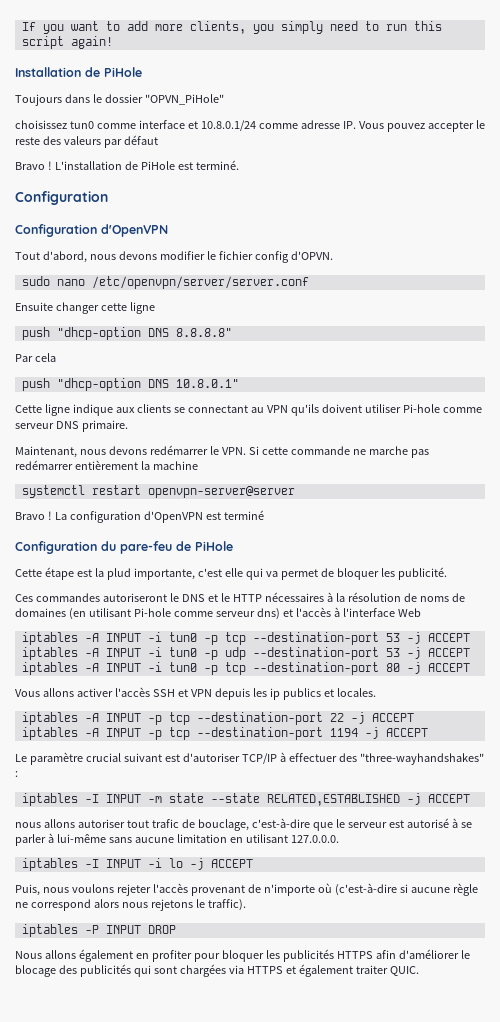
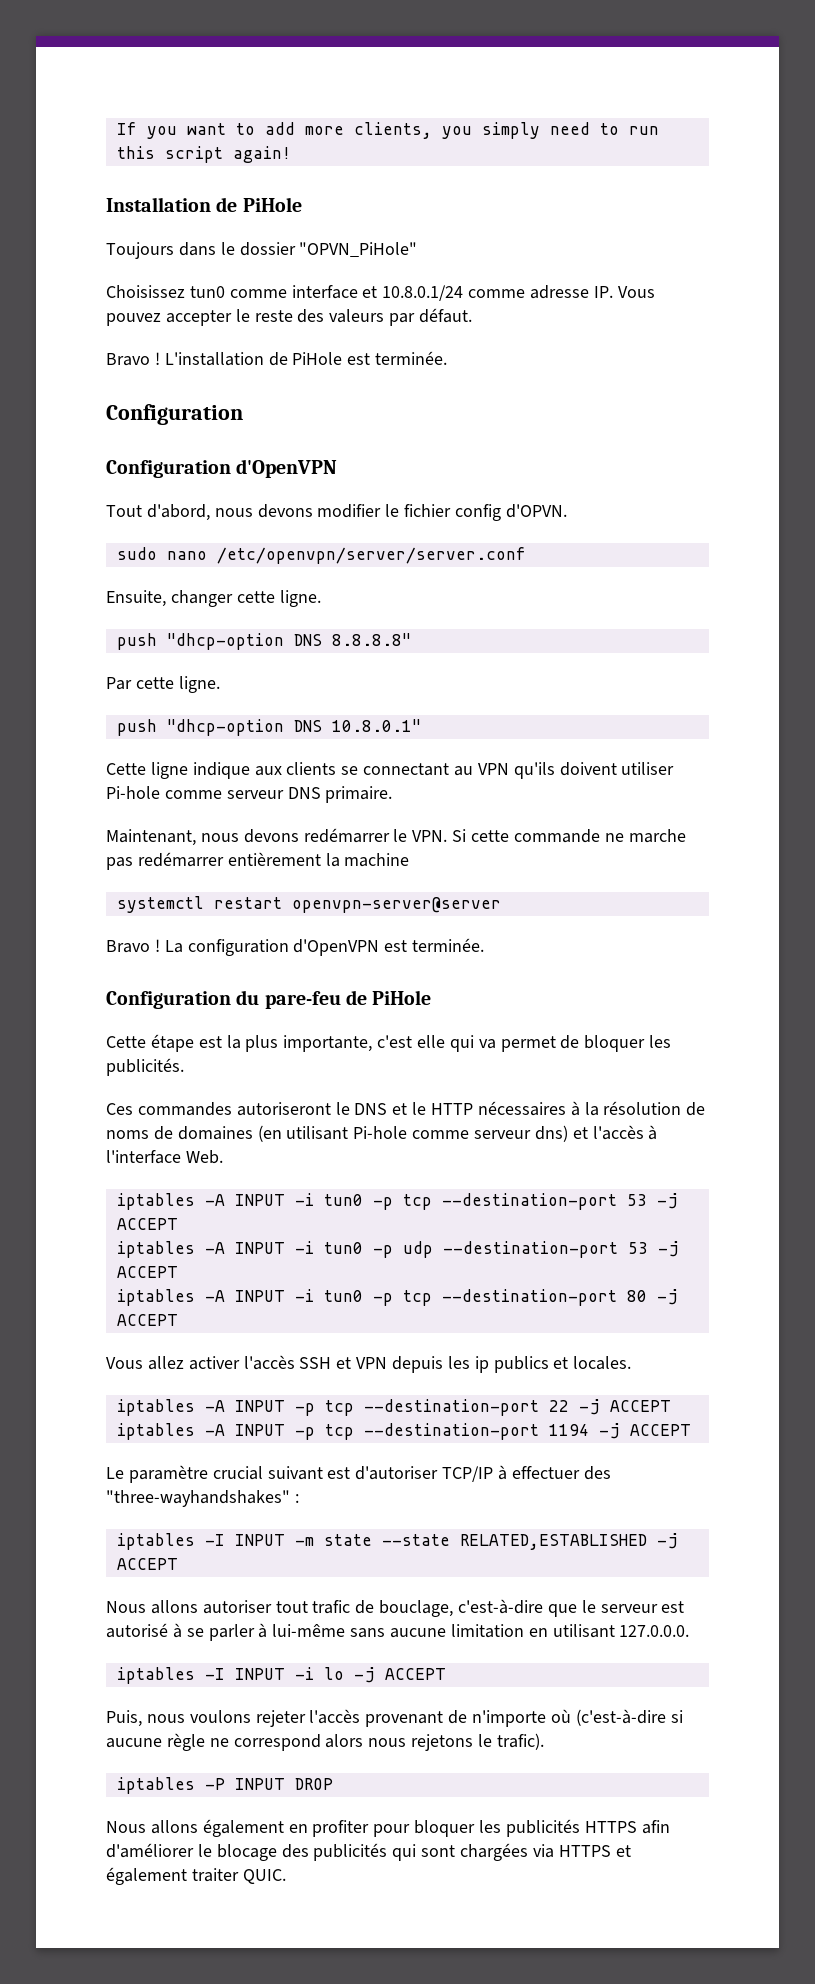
- choisissez tun0 comme interface et 10.8.0.1/24 comme adresse IP. Vous pouvez accepter le reste des valeurs par défaut
+ Choisissez tun0 comme interface et 10.8.0.1/24 comme adresse IP. Vous pouvez accepter le reste des valeurs par défaut.
- L'installation de PiHole est terminé.
+ L'installation de PiHole est terminée.
- Ensuite changer cette ligne
+ Ensuite, changer cette ligne.
- Par cela
+ Par cette ligne.
- La configuration d'OpenVPN est terminé
+ La configuration d'OpenVPN est terminée.
- Cette étape est la plud importante, c'est elle qui va permet de bloquer les publicité.
+ Cette étape est la plus importante, c'est elle qui va permet de bloquer les publicités.
- Ces commandes autoriseront le DNS et le HTTP nécessaires à la résolution de noms de domaines (en utilisant Pi-hole comme serveur dns) et l'accès à l'interface Web
+ Ces commandes autoriseront le DNS et le HTTP nécessaires à la résolution de noms de domaines (en utilisant Pi-hole comme serveur dns) et l'accès à l'interface Web.
- Vous allons activer l'accès SSH et VPN depuis les ip publics et locales.
+ Vous allez activer l'accès SSH et VPN depuis les ip publics et locales.
- nous allons autoriser tout trafic de bouclage, c'est-à-dire que le serveur est autorisé à se parler à lui-même sans aucune limitation en utilisant 127.0.0.0.
+ Nous allons autoriser tout trafic de bouclage, c'est-à-dire que le serveur est autorisé à se parler à lui-même sans aucune limitation en utilisant 127.0.0.0.
- Puis, nous voulons rejeter l'accès provenant de n'importe où (c'est-à-dire si aucune règle ne correspond alors nous rejetons le traffic).
+ Puis, nous voulons rejeter l'accès provenant de n'importe où (c'est-à-dire si aucune règle ne correspond alors nous rejetons le trafic).

